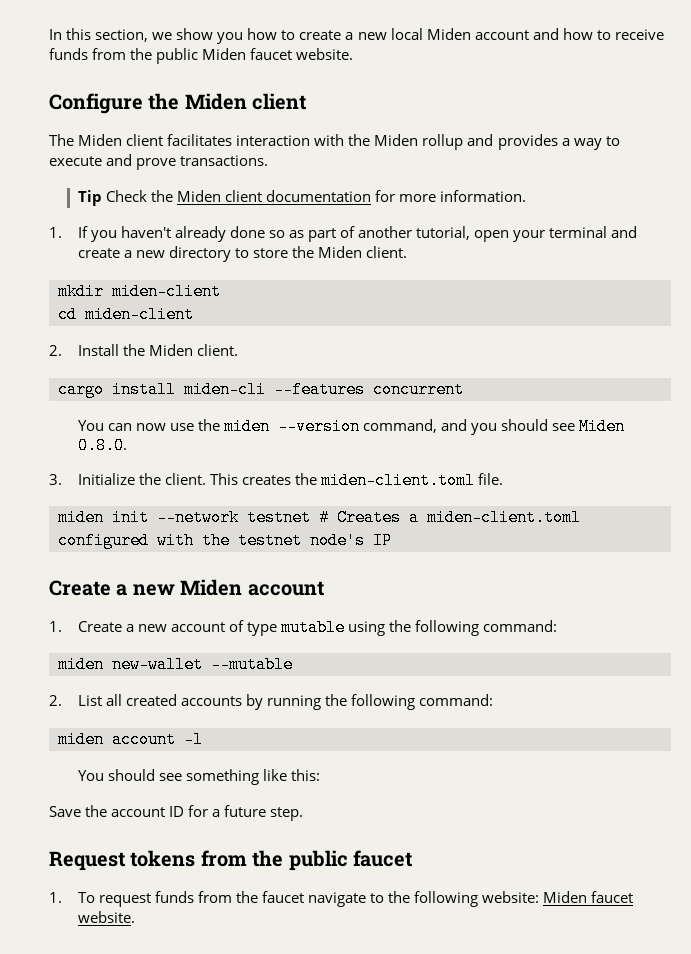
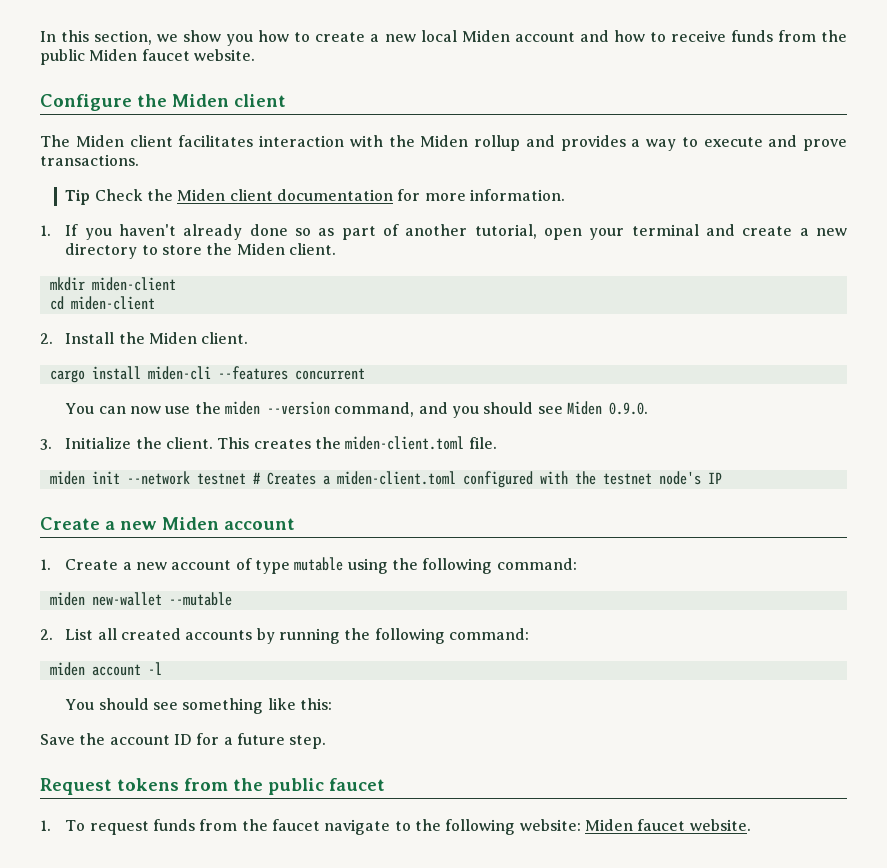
- You can now use the miden --version command, and you should see Miden 0.8.0.
+ You can now use the miden --version command, and you should see Miden 0.9.0.

